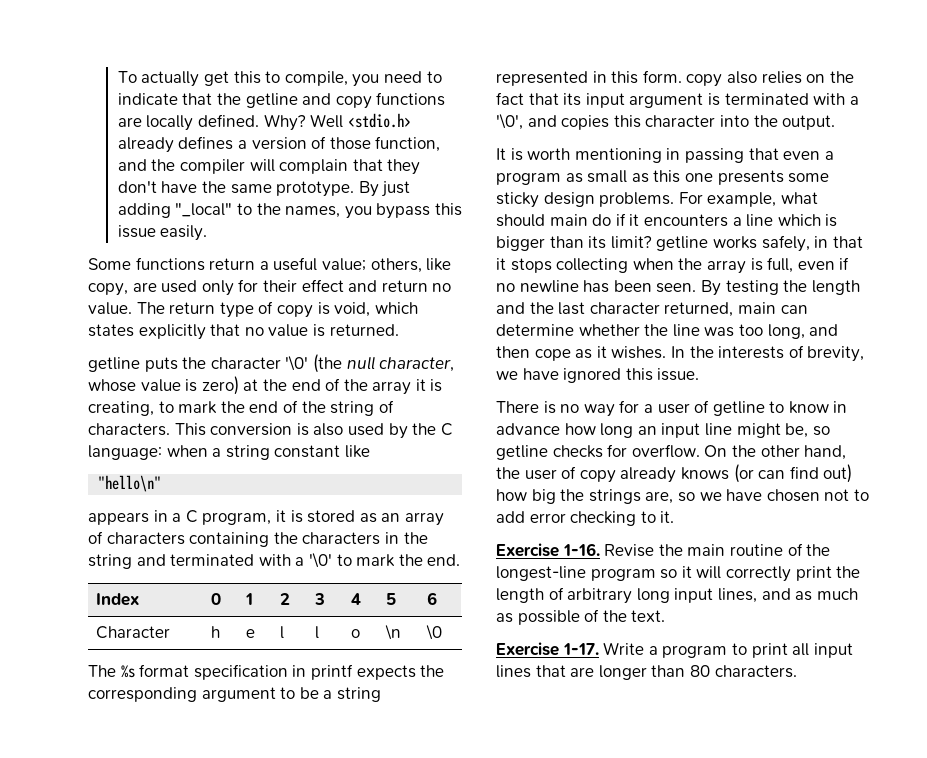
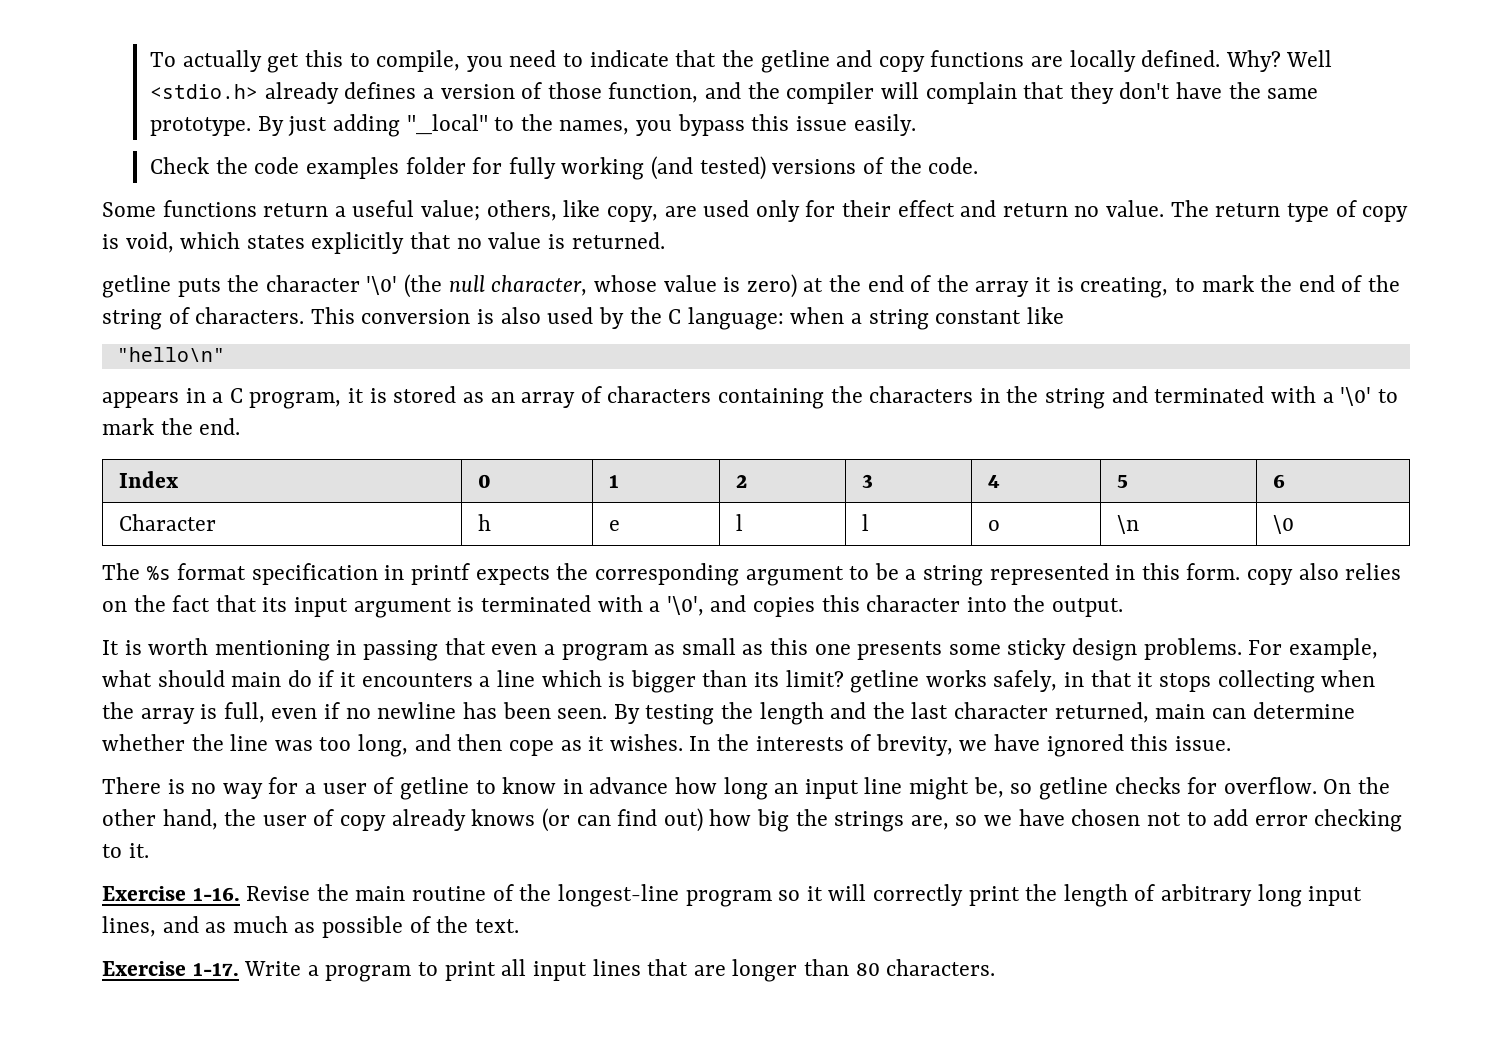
+ Check the code examples folder for fully working (and tested) versions of the code.

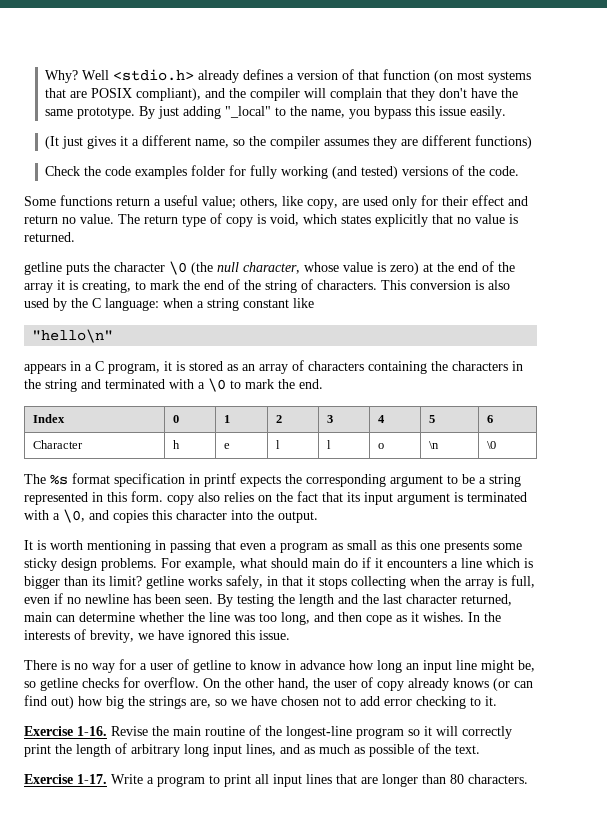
- To actually get this to compile, you need to indicate that the getline and copy functions are locally defined.
- Well <stdio.h> already defines a version of those function, and the compiler will complain that they don't have the same prototype.
+ Well <stdio.h> already defines a version of that function (on most systems that are POSIX compliant), and the compiler will complain that they don't have the same prototype.
- By just adding "_local" to the names, you bypass this issue easily.
+ By just adding "_local" to the name, you bypass this issue easily.
+ (It just gives it a different name, so the compiler assumes they are different functions)
- getline puts the character '\0' (the null character, whose value is zero) at the end of the array it is creating, to mark the end of the string of characters.
+ getline puts the character \0 (the null character, whose value is zero) at the end of the array it is creating, to mark the end of the string of characters.
- appears in a C program, it is stored as an array of characters containing the characters in the string and terminated with a '\0' to mark the end.
+ appears in a C program, it is stored as an array of characters containing the characters in the string and terminated with a \0 to mark the end.
- The %s format specification in printf expects the corresponding argument to be a string represented in this form. copy also relies on the fact that its input argument is terminated with a '\0', and copies this character into the output.
+ The %s format specification in printf expects the corresponding argument to be a string represented in this form. copy also relies on the fact that its input argument is terminated with a \0, and copies this character into the output.

